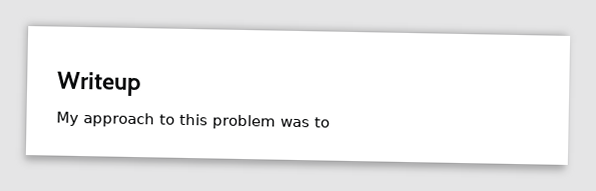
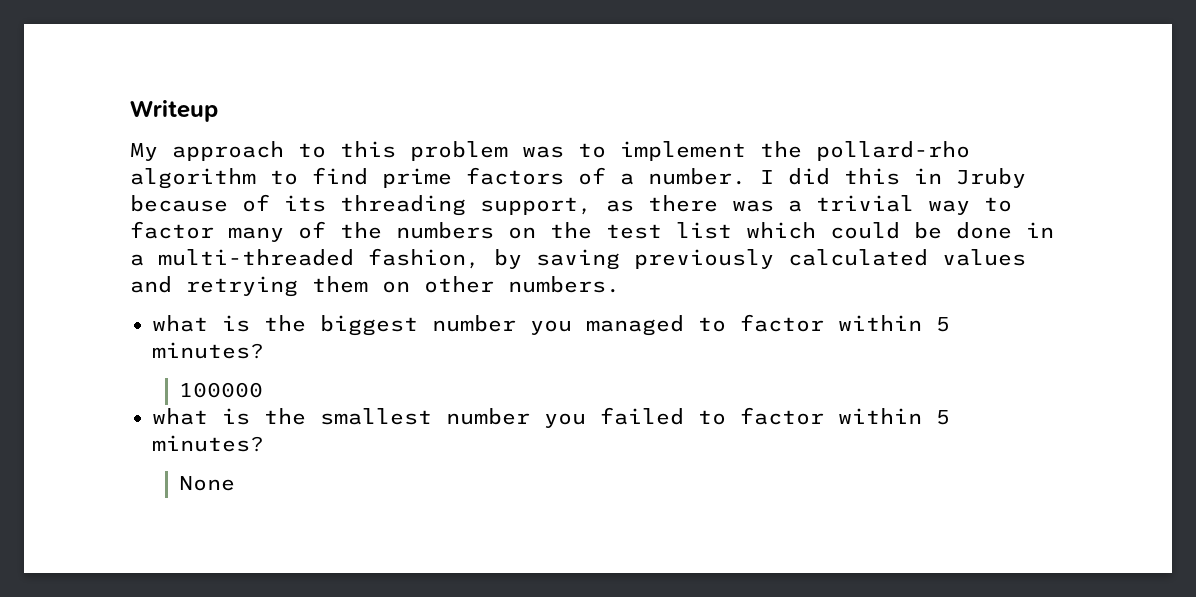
- My approach to this problem was to
+ My approach to this problem was to implement the pollard-rho algorithm to find prime factors of a number. I did this in Jruby because of its threading support, as there was a trivial way to factor many of the numbers on the test list which could be done in a multi-threaded fashion, by saving previously calculated values and retrying them on other numbers.
+ what is the biggest number you managed to factor within 5 minutes?
+ 100000
+ what is the smallest number you failed to factor within 5 minutes?
+ None

